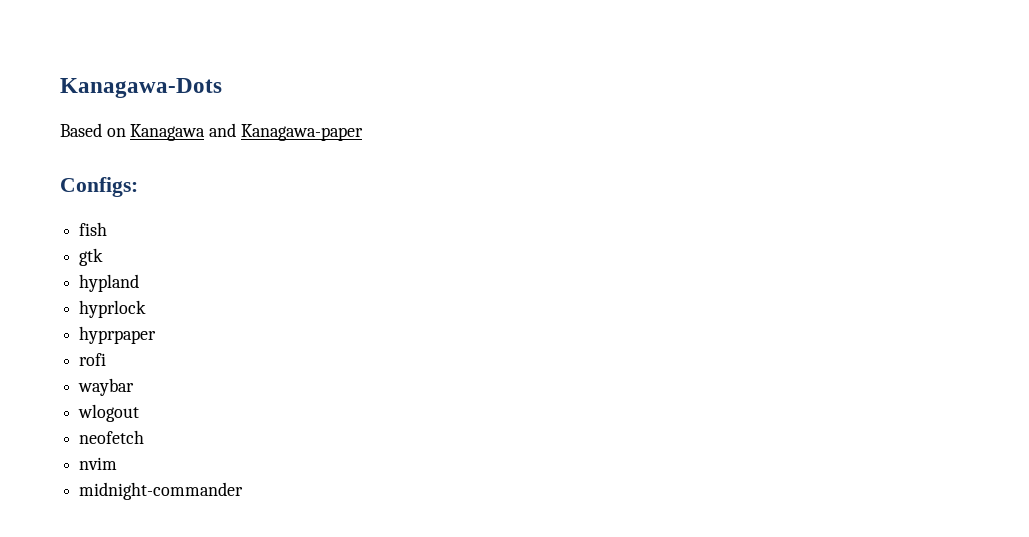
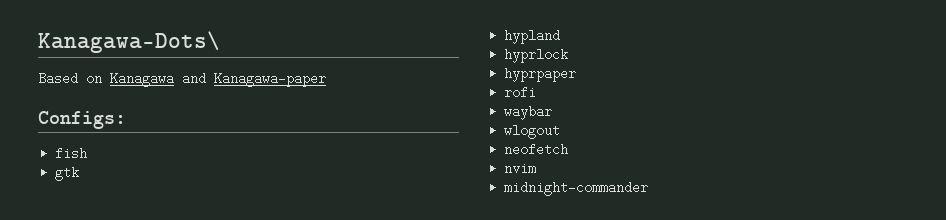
- Kanagawa-Dots
+ Kanagawa-Dots\

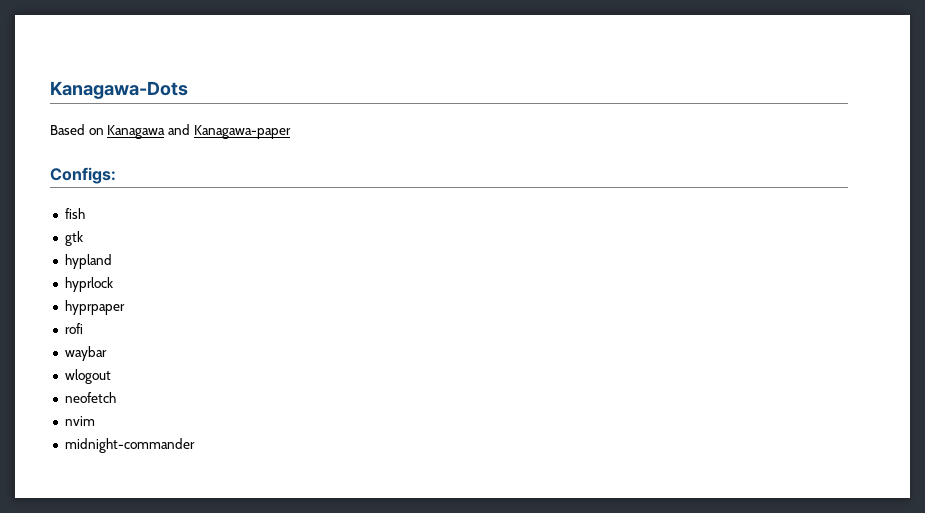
- Kanagawa-Dots\
+ Kanagawa-Dots

